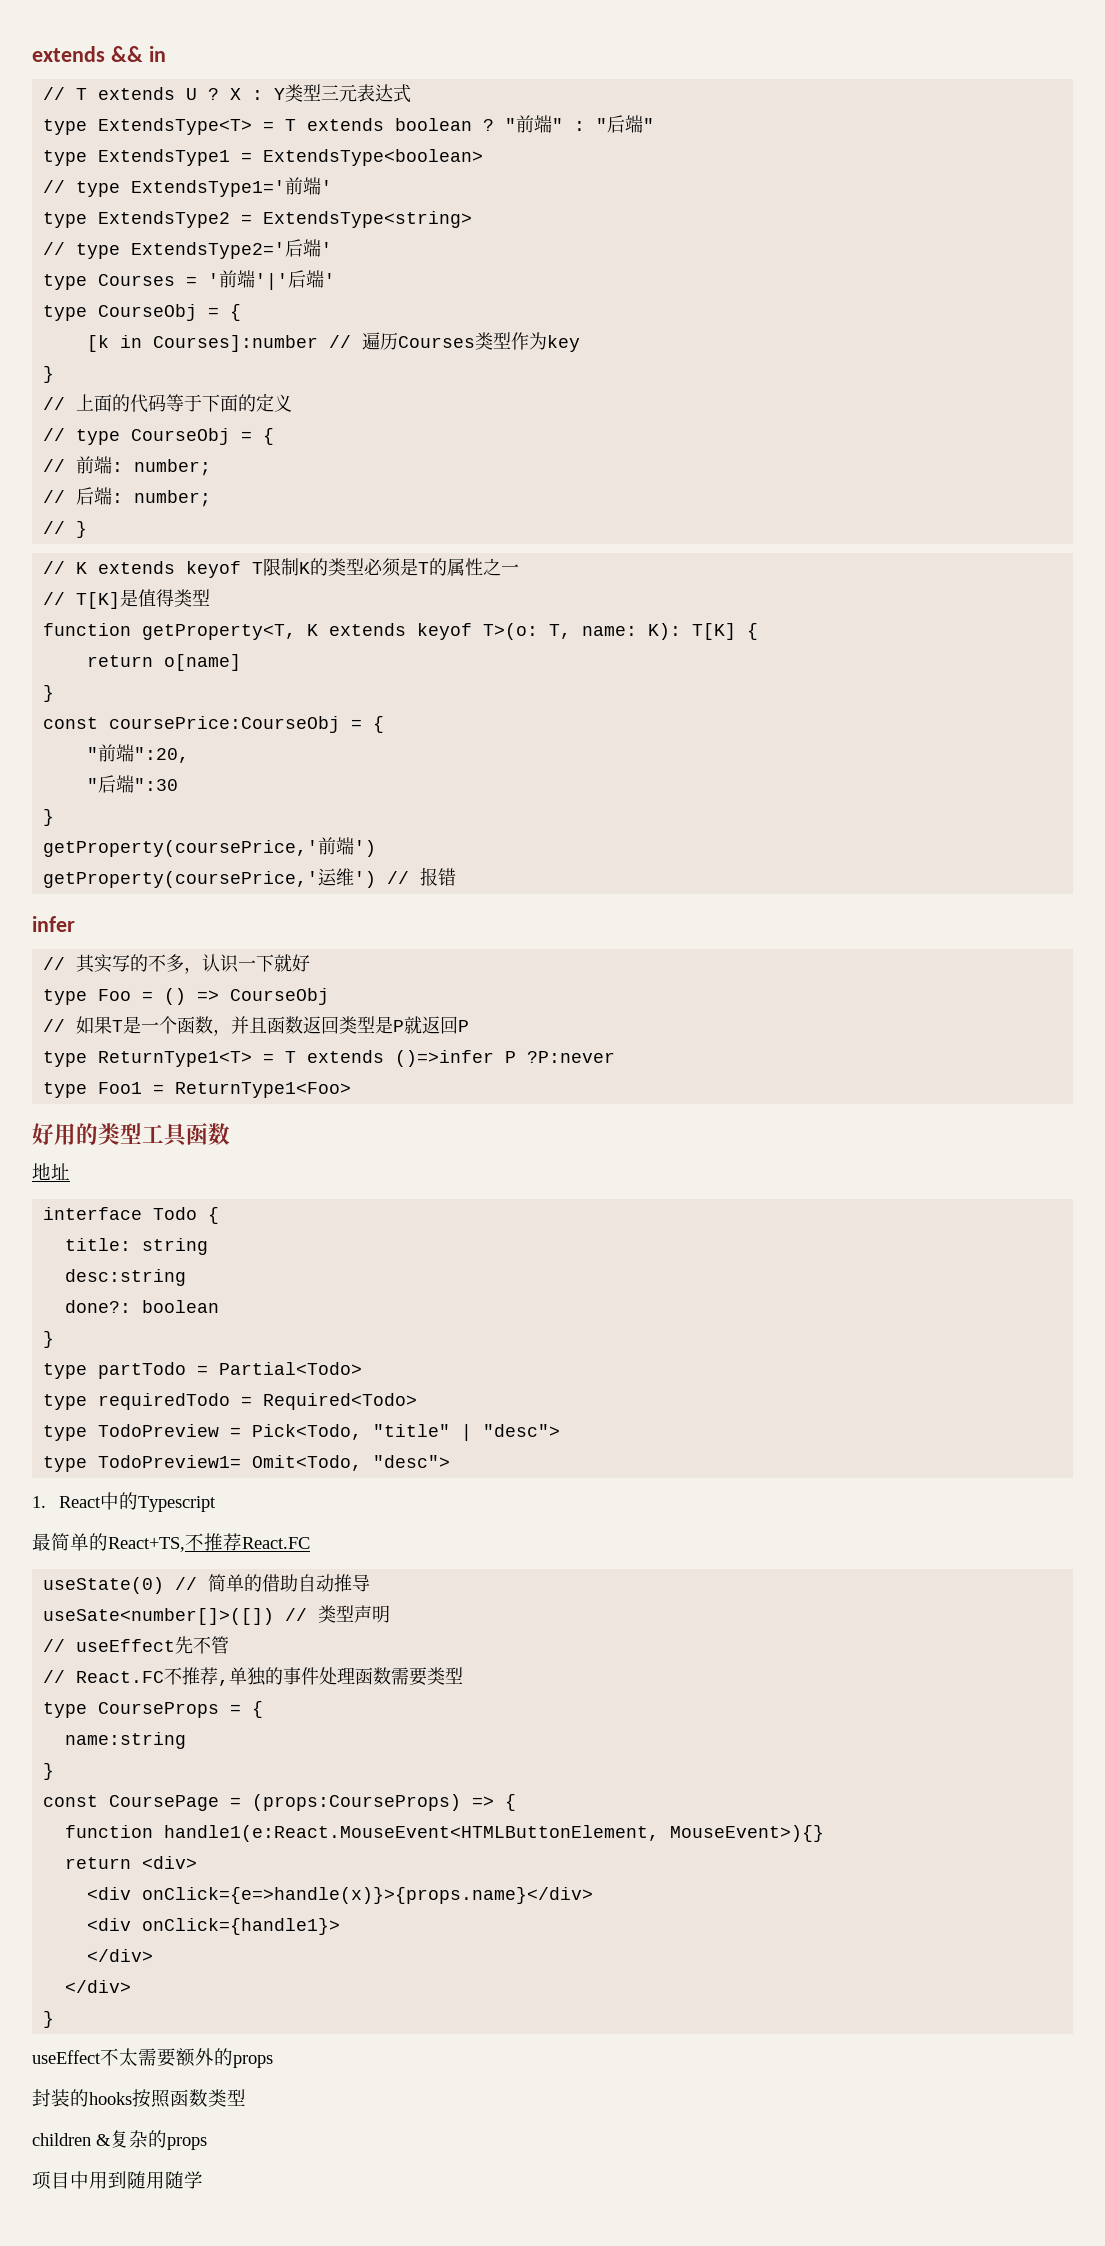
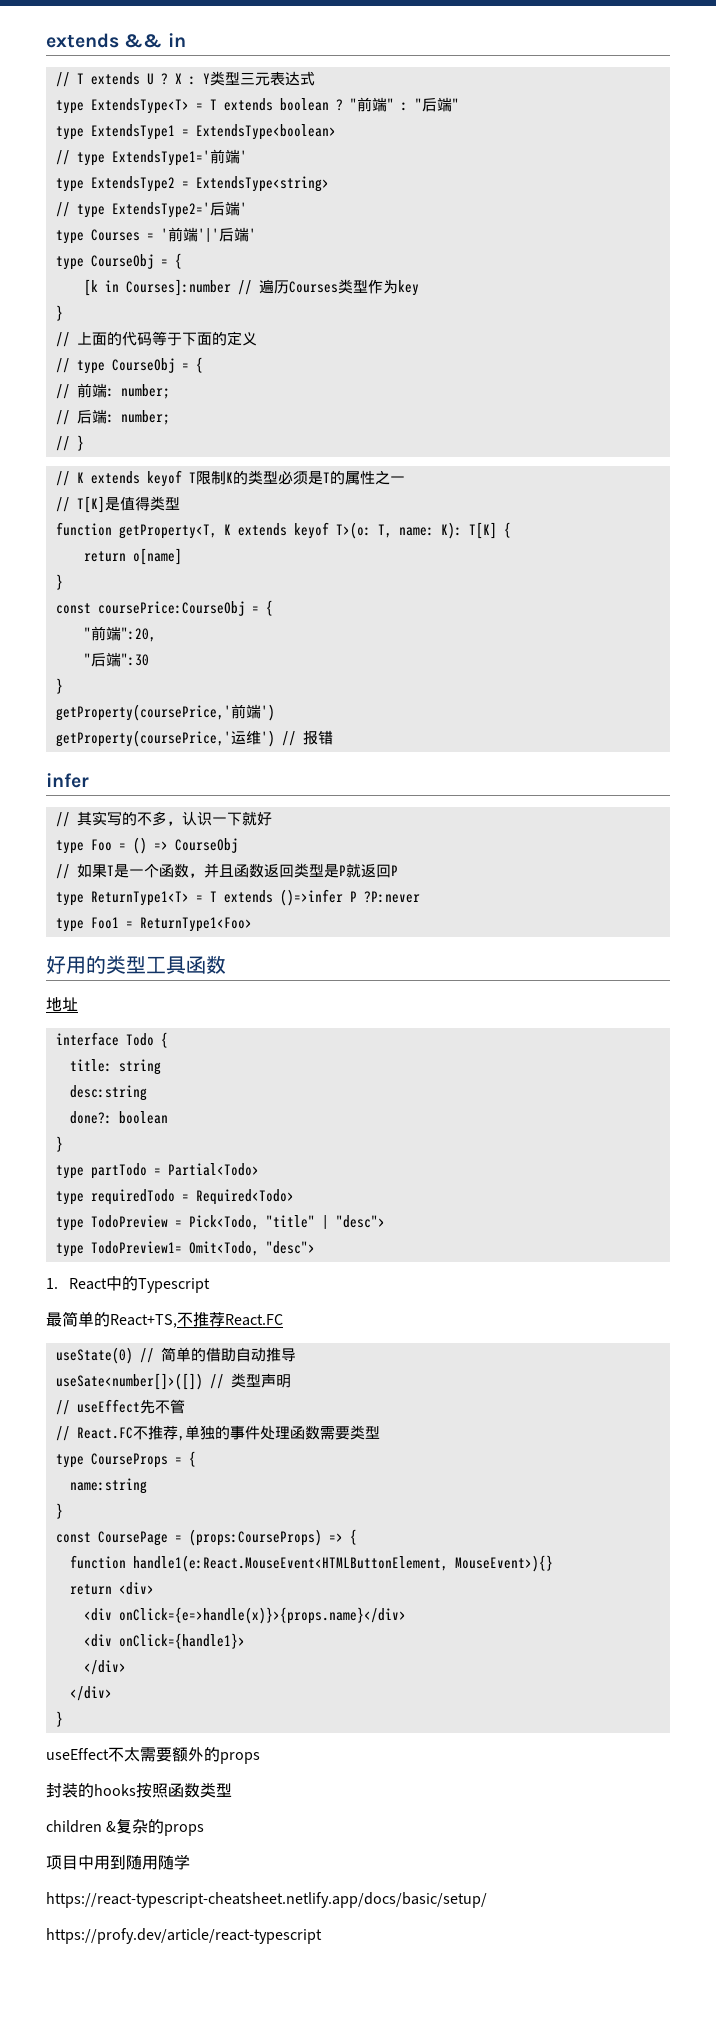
+ https://react-typescript-cheatsheet.netlify.app/docs/basic/setup/
+ https://profy.dev/article/react-typescript

